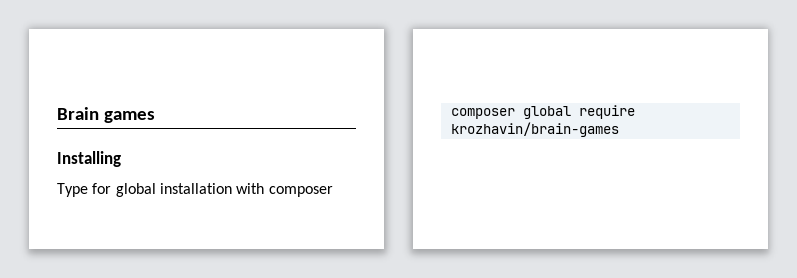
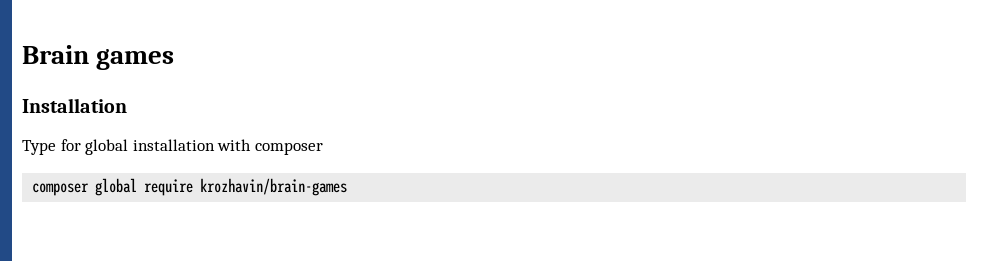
- Installing
+ Installation

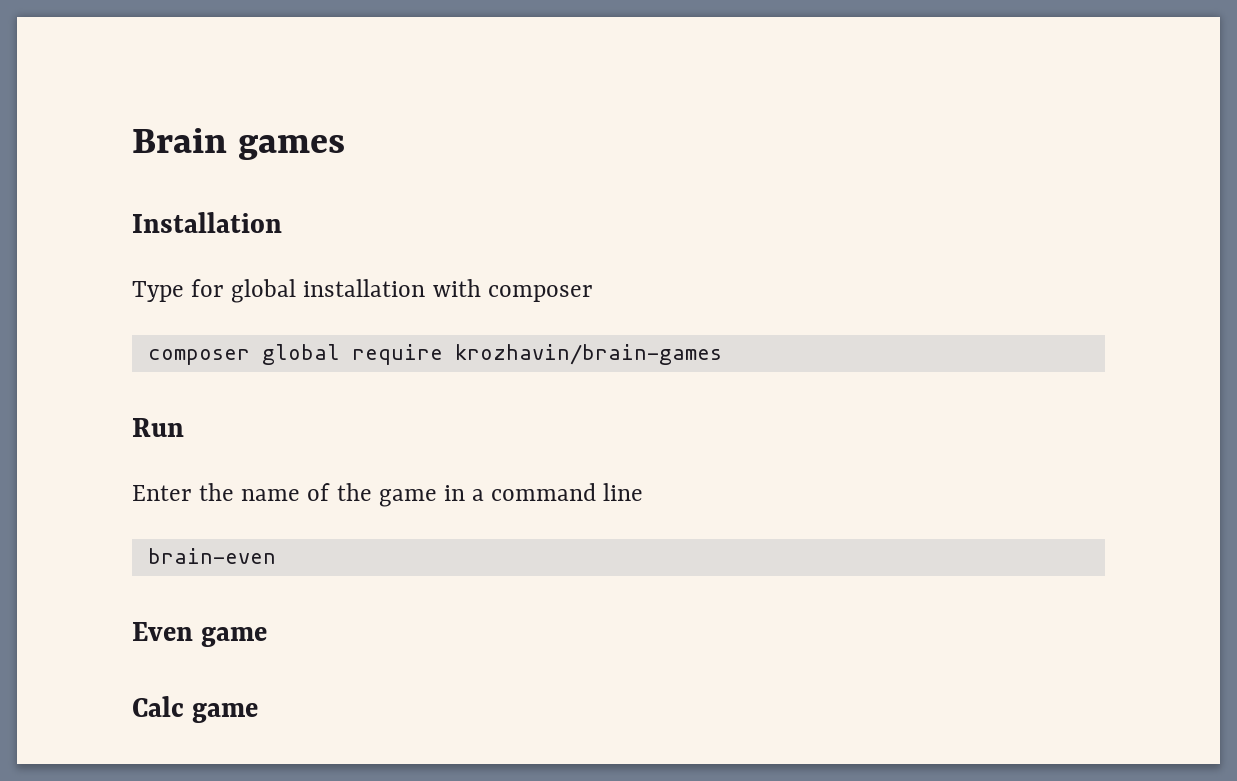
+ Run
+ Enter the name of the game in a command line
+ brain-even
+ Even game
+ Calc game

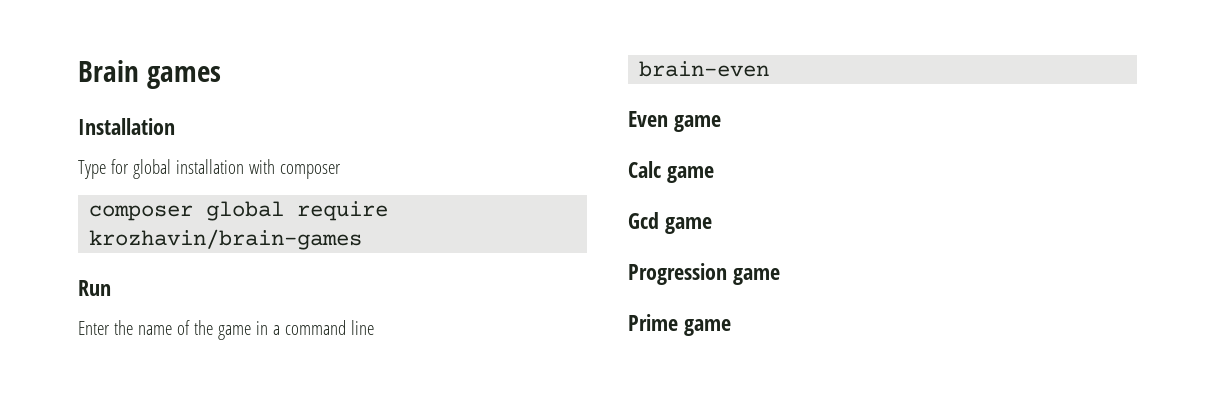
+ Gcd game
+ Progression game
+ Prime game

